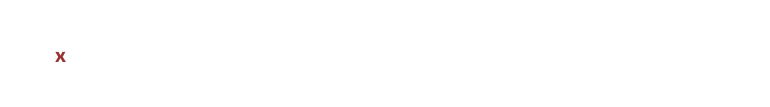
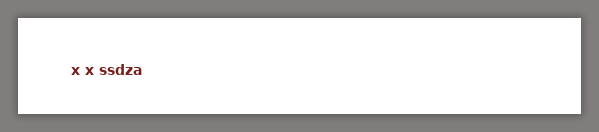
- x
+ x x ssdza

